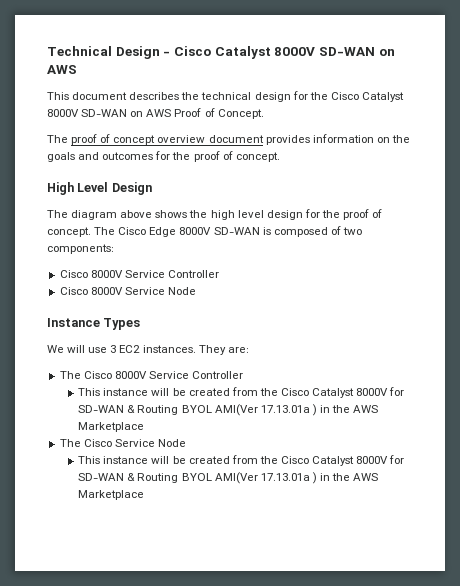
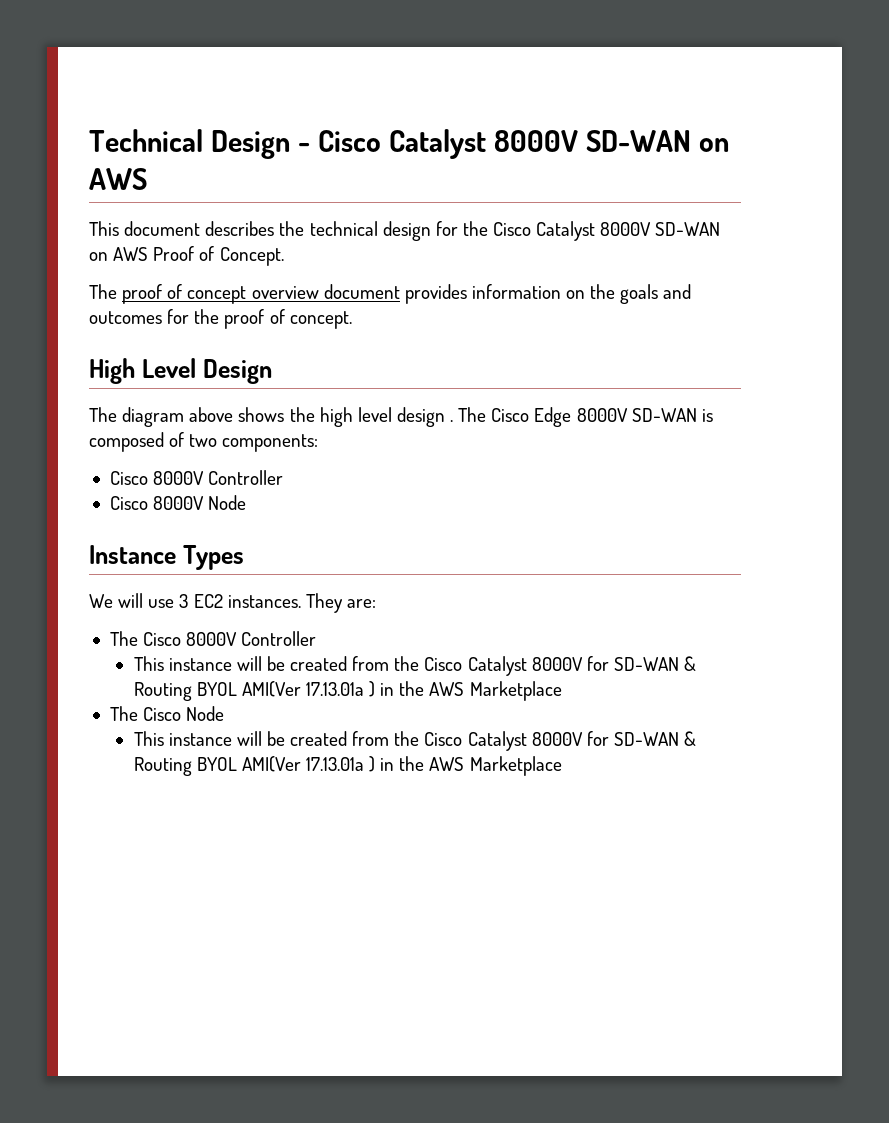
- The diagram above shows the high level design for the proof of concept.
+ The diagram above shows the high level design .
  The Cisco Edge 8000V SD-WAN is composed of two components:
- Cisco 8000V Service Controller
+ Cisco 8000V Controller
- Cisco 8000V Service Node
+ Cisco 8000V Node
- The Cisco 8000V Service Controller
+ The Cisco 8000V Controller
- The Cisco Service Node
+ The Cisco Node

